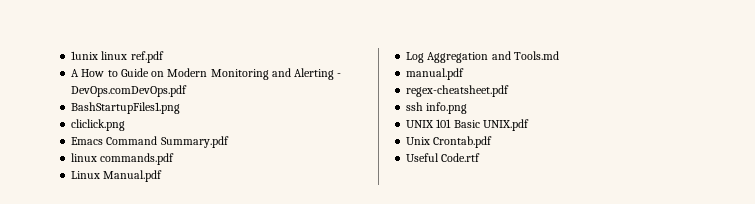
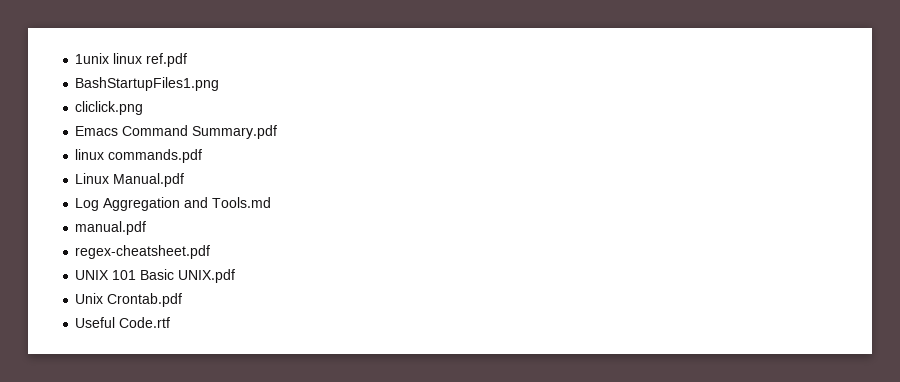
- A How to Guide on Modern Monitoring and Alerting - DevOps.comDevOps.pdf
- ssh info.png

